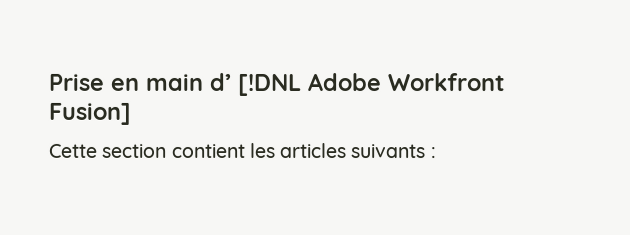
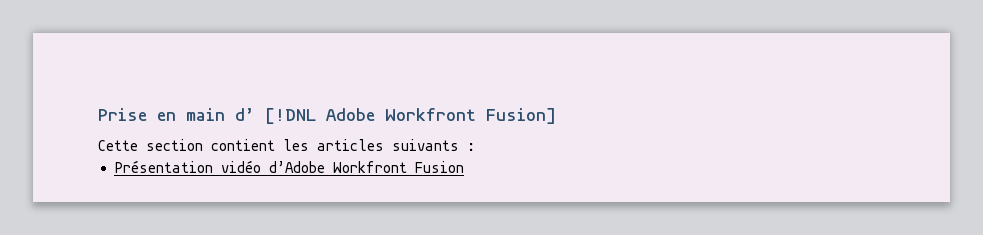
+ Présentation vidéo d’Adobe Workfront Fusion

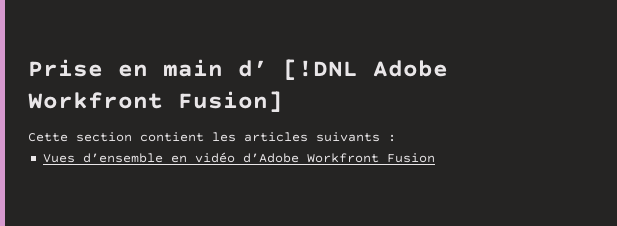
- Présentation vidéo d’Adobe Workfront Fusion
+ Vues d’ensemble en vidéo d’Adobe Workfront Fusion

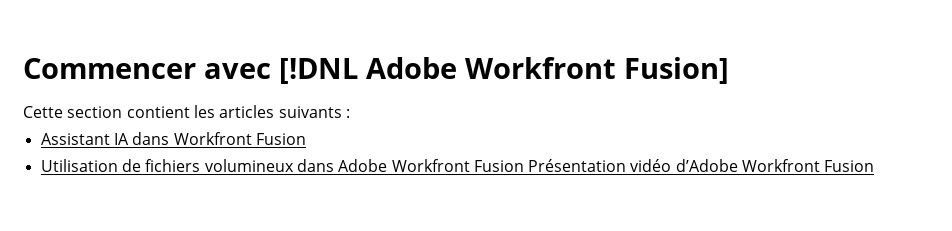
- Prise en main d’ [!DNL Adobe Workfront Fusion]
+ Commencer avec [!DNL Adobe Workfront Fusion]
- Vues d’ensemble en vidéo d’Adobe Workfront Fusion
+ Assistant IA dans Workfront Fusion
+ Utilisation de fichiers volumineux dans Adobe Workfront Fusion Présentation vidéo d’Adobe Workfront Fusion

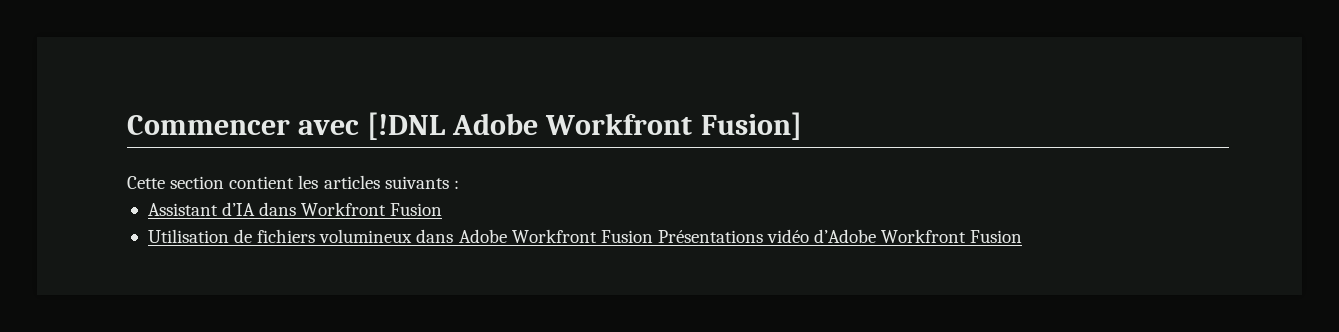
- Assistant IA dans Workfront Fusion
+ Assistant d’IA dans Workfront Fusion
- Utilisation de fichiers volumineux dans Adobe Workfront Fusion Présentation vidéo d’Adobe Workfront Fusion
+ Utilisation de fichiers volumineux dans Adobe Workfront Fusion Présentations vidéo d’Adobe Workfront Fusion

